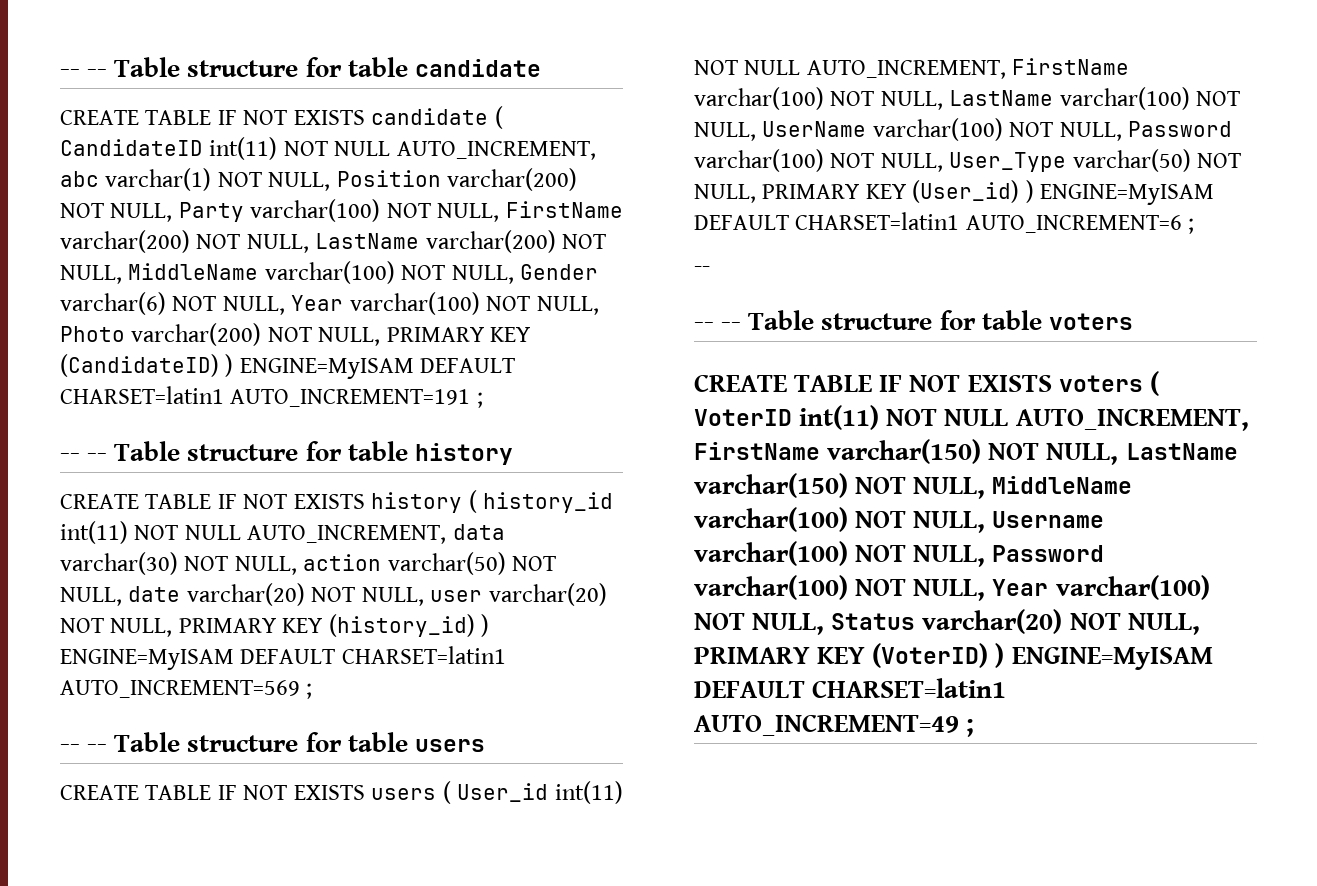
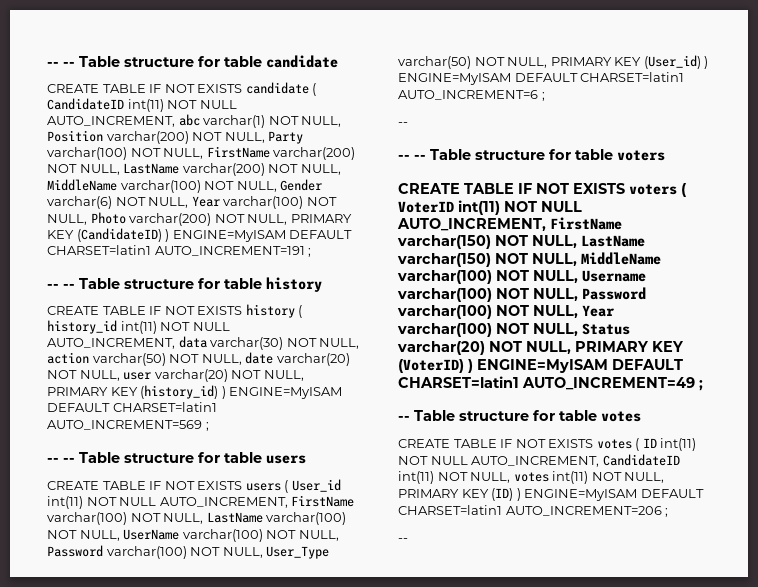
+ -- Table structure for table votes
+ CREATE TABLE IF NOT EXISTS votes ( ID int(11) NOT NULL AUTO_INCREMENT, CandidateID int(11) NOT NULL, votes int(11) NOT NULL, PRIMARY KEY (ID) ) ENGINE=MyISAM DEFAULT CHARSET=latin1 AUTO_INCREMENT=206 ;
+ --

